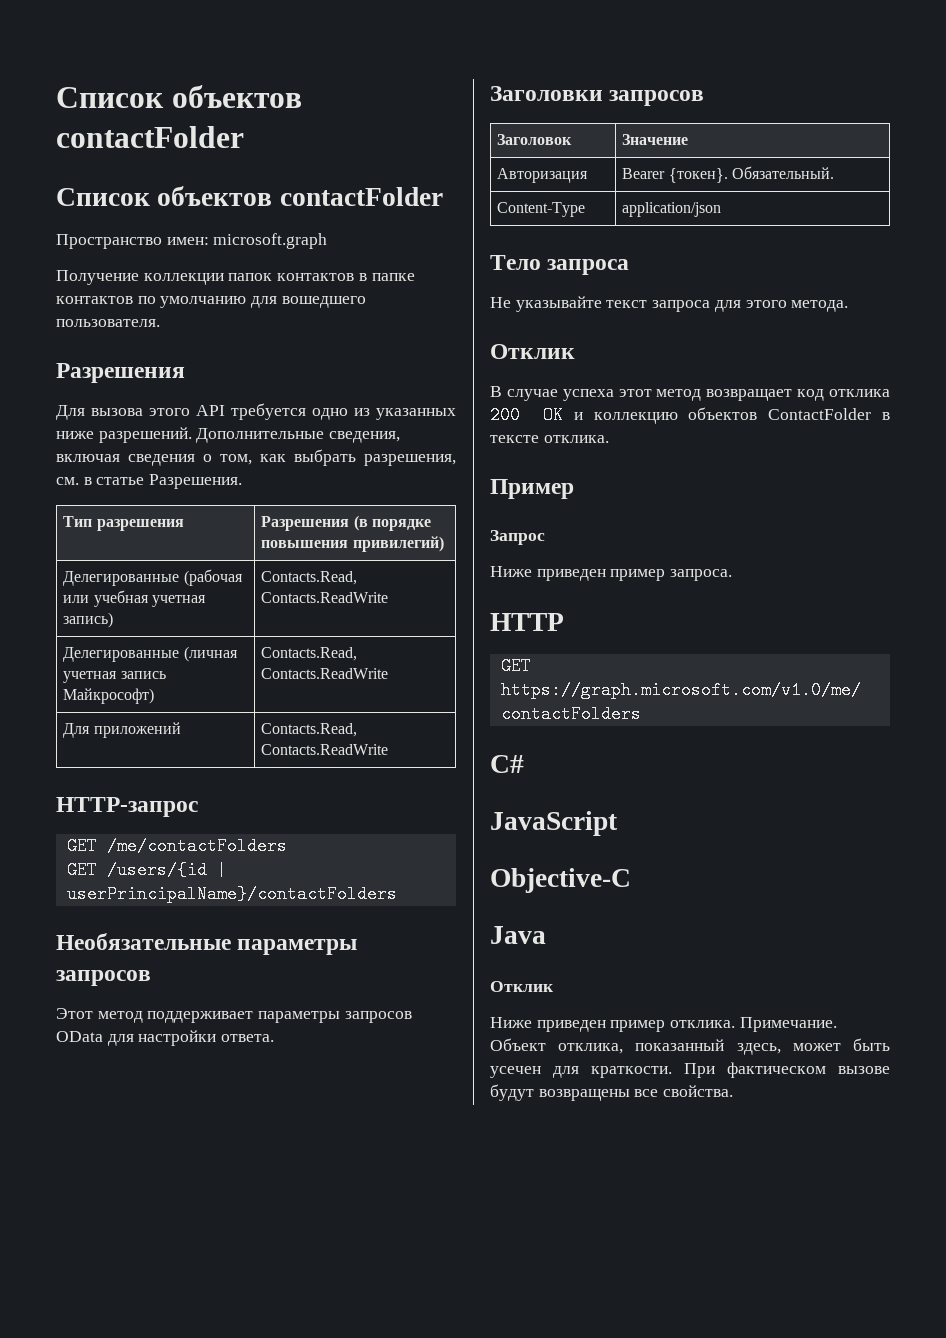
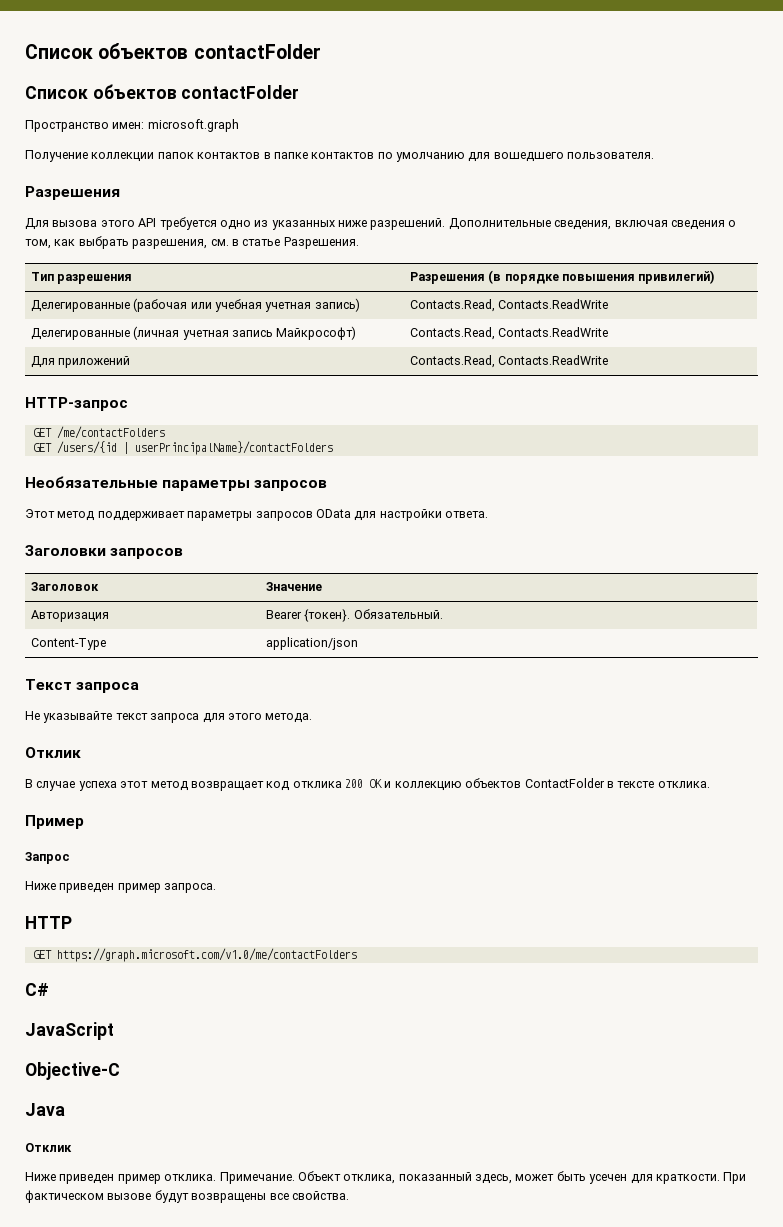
- Тело запроса
+ Текст запроса

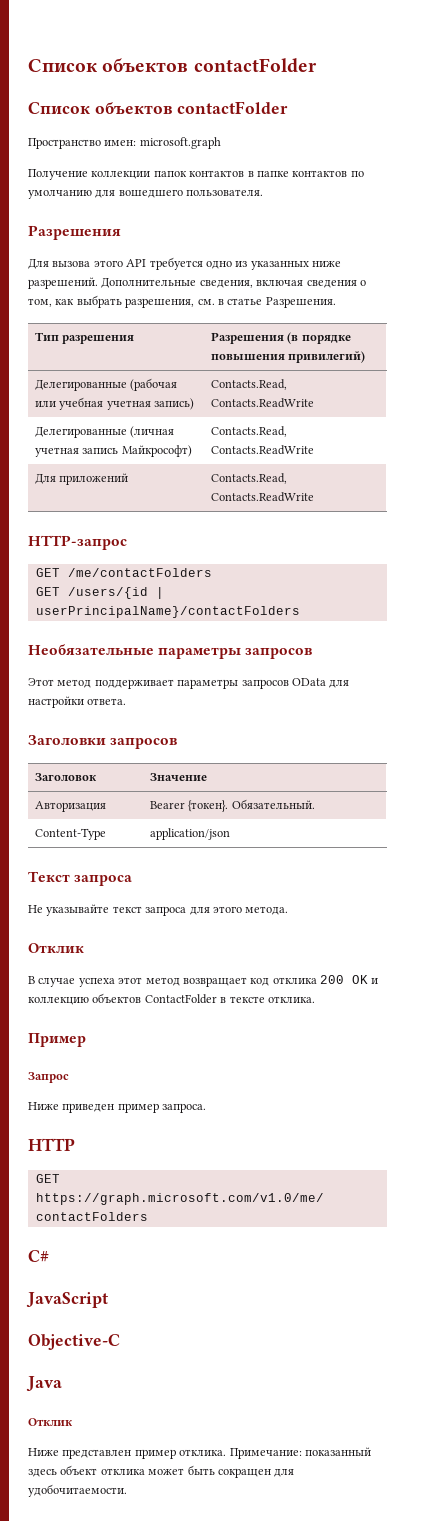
- Ниже приведен пример отклика.
+ Ниже представлен пример отклика.
- Примечание. Объект отклика, показанный здесь, может быть усечен для краткости. При фактическом вызове будут возвращены все свойства.
+ Примечание: показанный здесь объект отклика может быть сокращен для удобочитаемости.

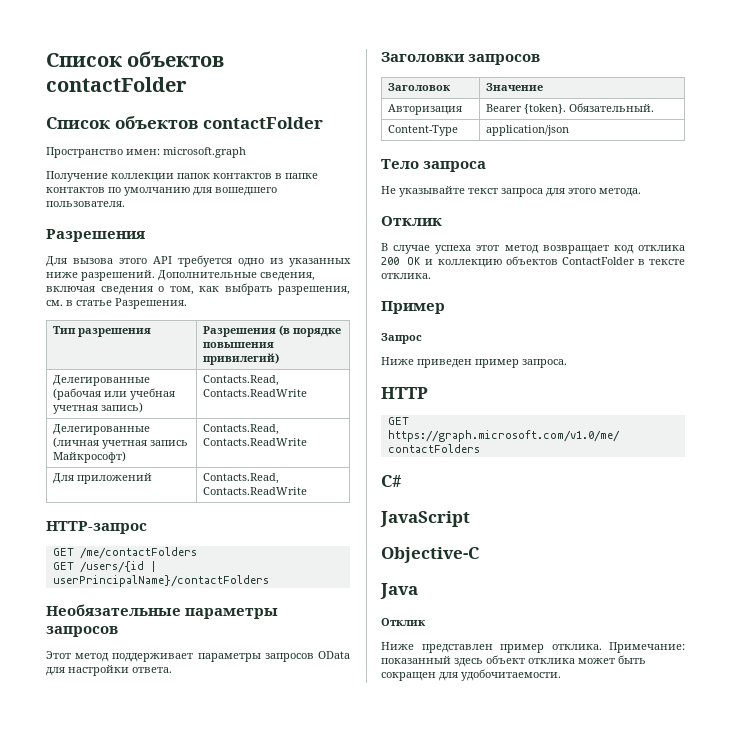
- Авторизация | Bearer {токен}. Обязательный.
+ Авторизация | Bearer {token}. Обязательный.
- Текст запроса
+ Тело запроса

